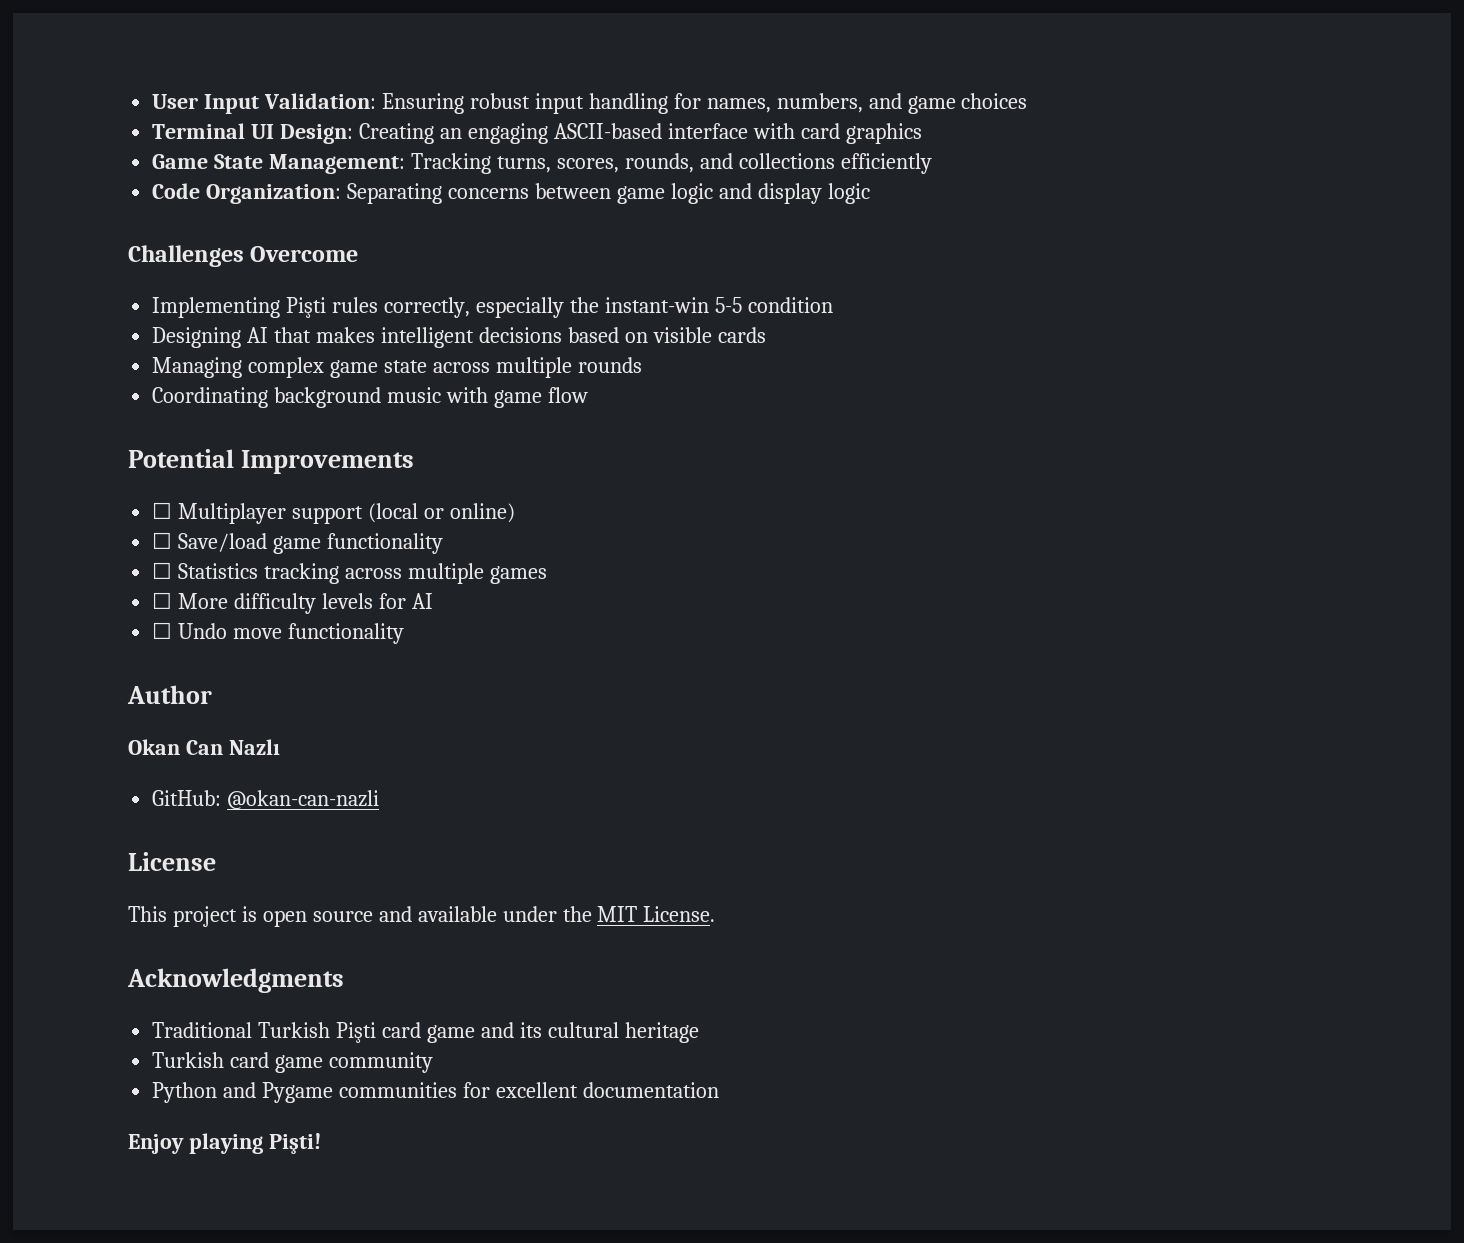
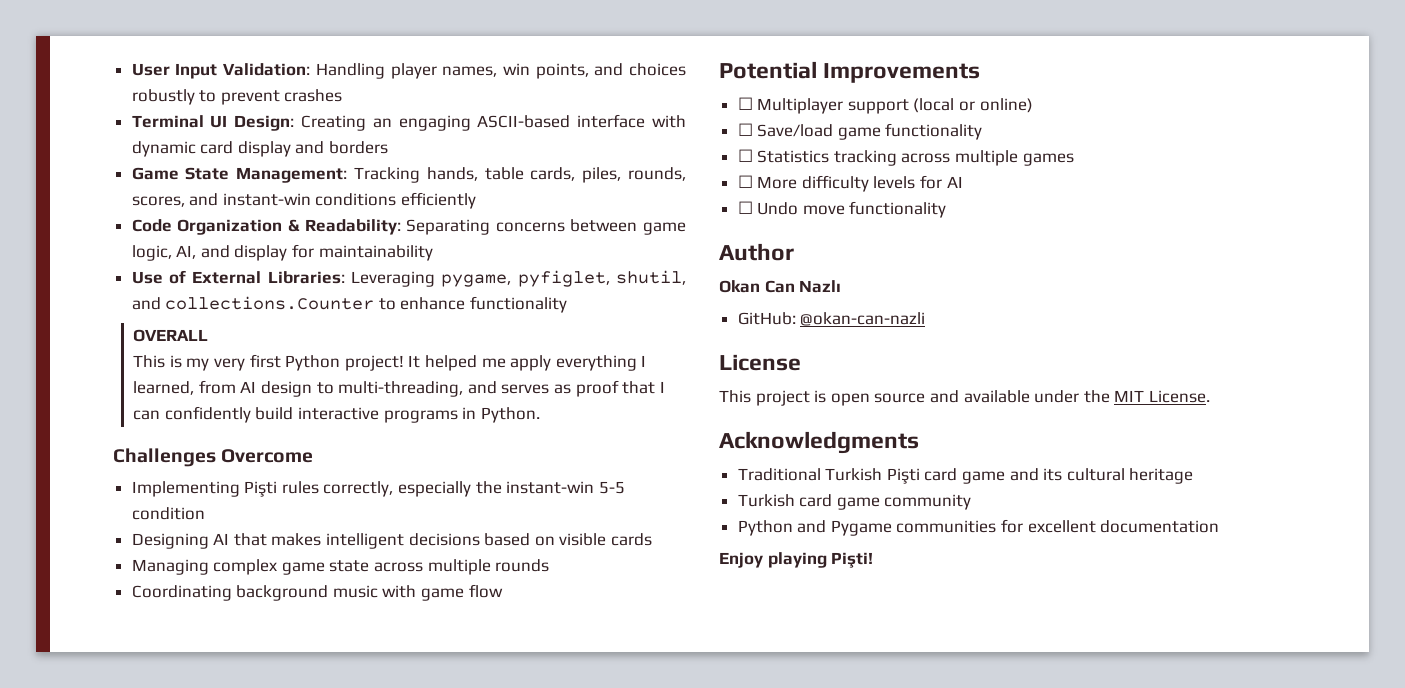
- User Input Validation: Ensuring robust input handling for names, numbers, and game choices
+ User Input Validation: Handling player names, win points, and choices robustly to prevent crashes
- Terminal UI Design: Creating an engaging ASCII-based interface with card graphics
+ Terminal UI Design: Creating an engaging ASCII-based interface with dynamic card display and borders
- Game State Management: Tracking turns, scores, rounds, and collections efficiently
+ Game State Management: Tracking hands, table cards, piles, rounds, scores, and instant-win conditions efficiently
- Code Organization: Separating concerns between game logic and display logic
+ Code Organization & Readability: Separating concerns between game logic, AI, and display for maintainability
+ Use of External Libraries: Leveraging pygame, pyfiglet, shutil, and collections.Counter to enhance functionality
+ OVERALL
+ This is my very first Python project! It helped me apply everything I learned, from AI design to multi-threading, and serves as proof that I can confidently build interactive programs in Python.

